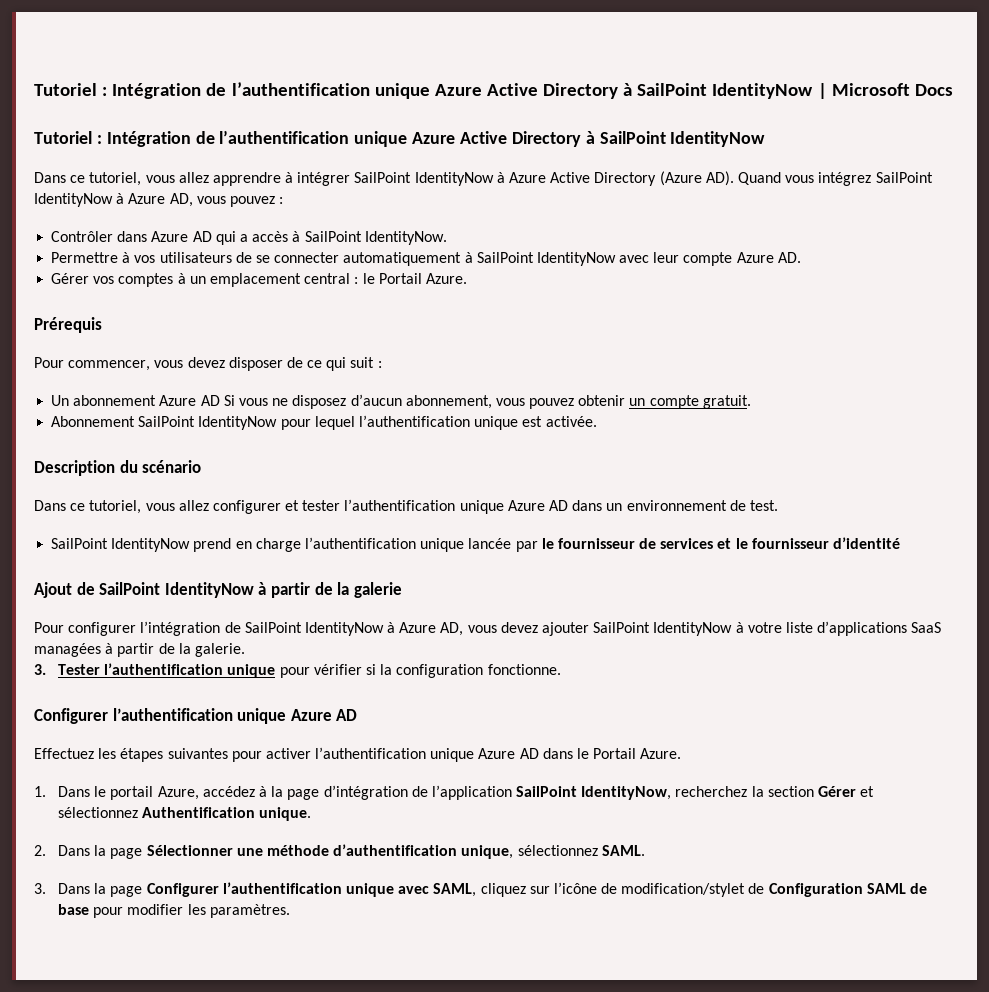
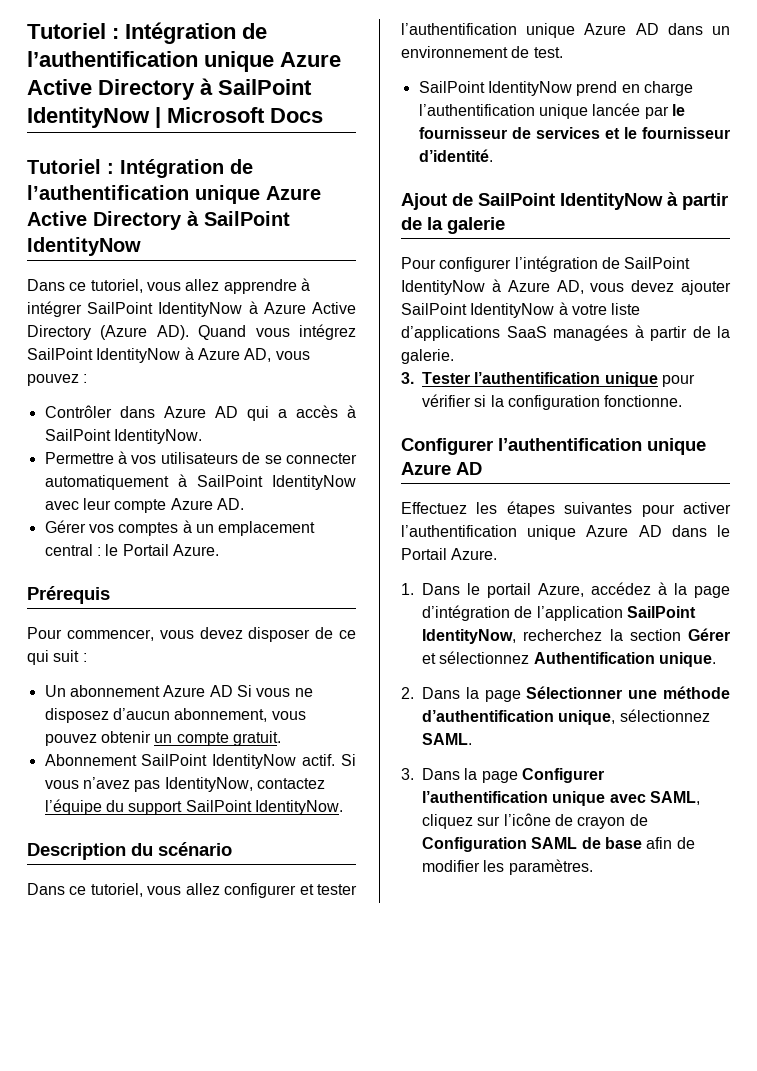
- Abonnement SailPoint IdentityNow pour lequel l’authentification unique est activée.
+ Abonnement SailPoint IdentityNow actif. Si vous n’avez pas IdentityNow, contactez l’équipe du support SailPoint IdentityNow.
- SailPoint IdentityNow prend en charge l’authentification unique lancée par le fournisseur de services et le fournisseur d’identité
+ SailPoint IdentityNow prend en charge l’authentification unique lancée par le fournisseur de services et le fournisseur d’identité.
- 3. Dans la page Configurer l’authentification unique avec SAML, cliquez sur l’icône de modification/stylet de Configuration SAML de base pour modifier les paramètres.
+ 3. Dans la page Configurer l’authentification unique avec SAML, cliquez sur l’icône de crayon de Configuration SAML de base afin de modifier les paramètres.

